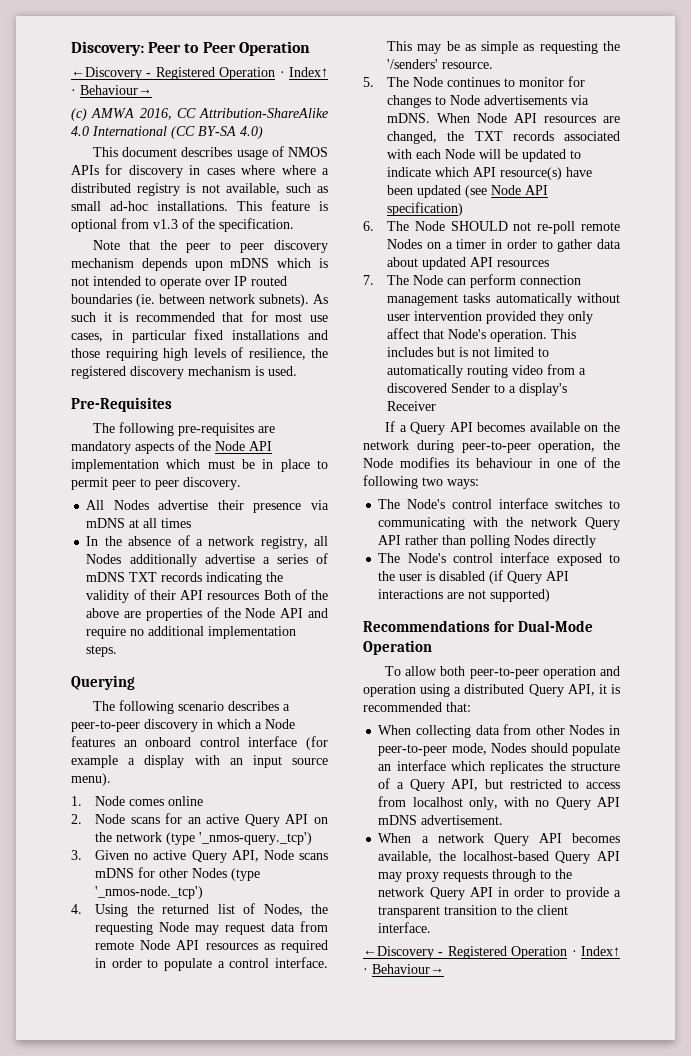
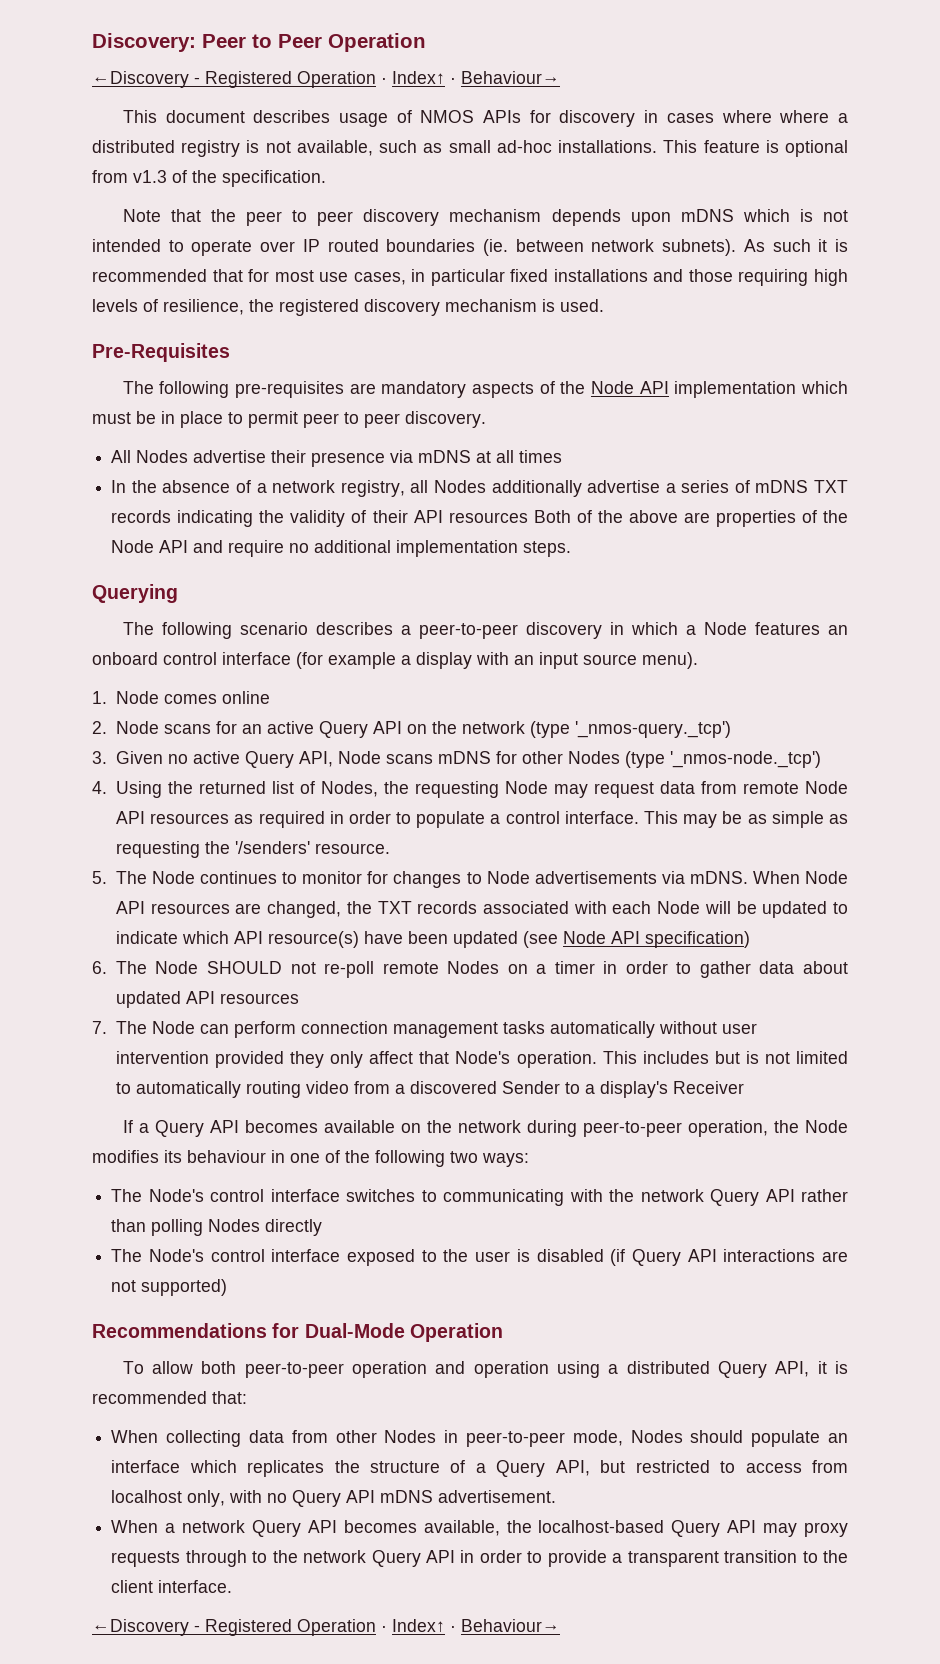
- (c) AMWA 2016, CC Attribution-ShareAlike 4.0 International (CC BY-SA 4.0)

